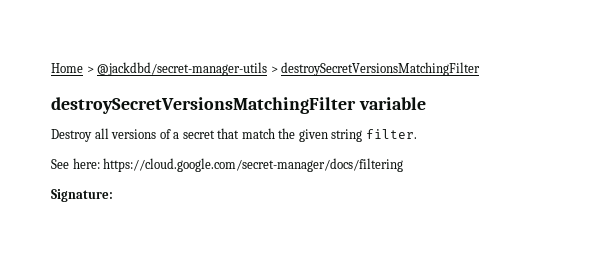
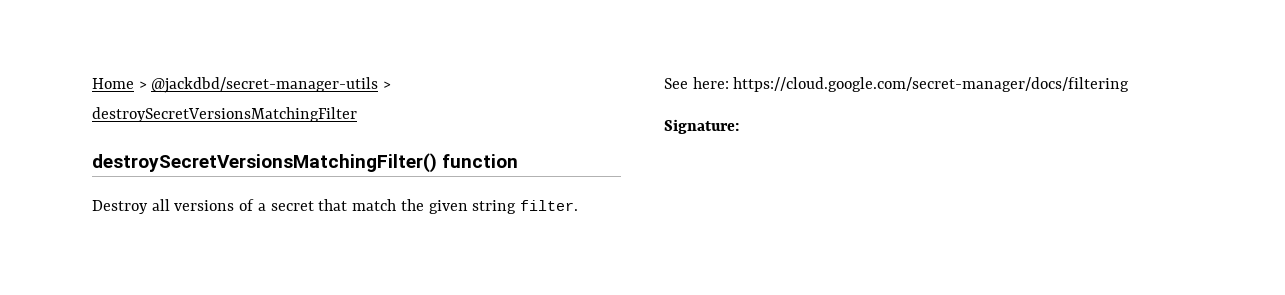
- destroySecretVersionsMatchingFilter variable
+ destroySecretVersionsMatchingFilter() function

